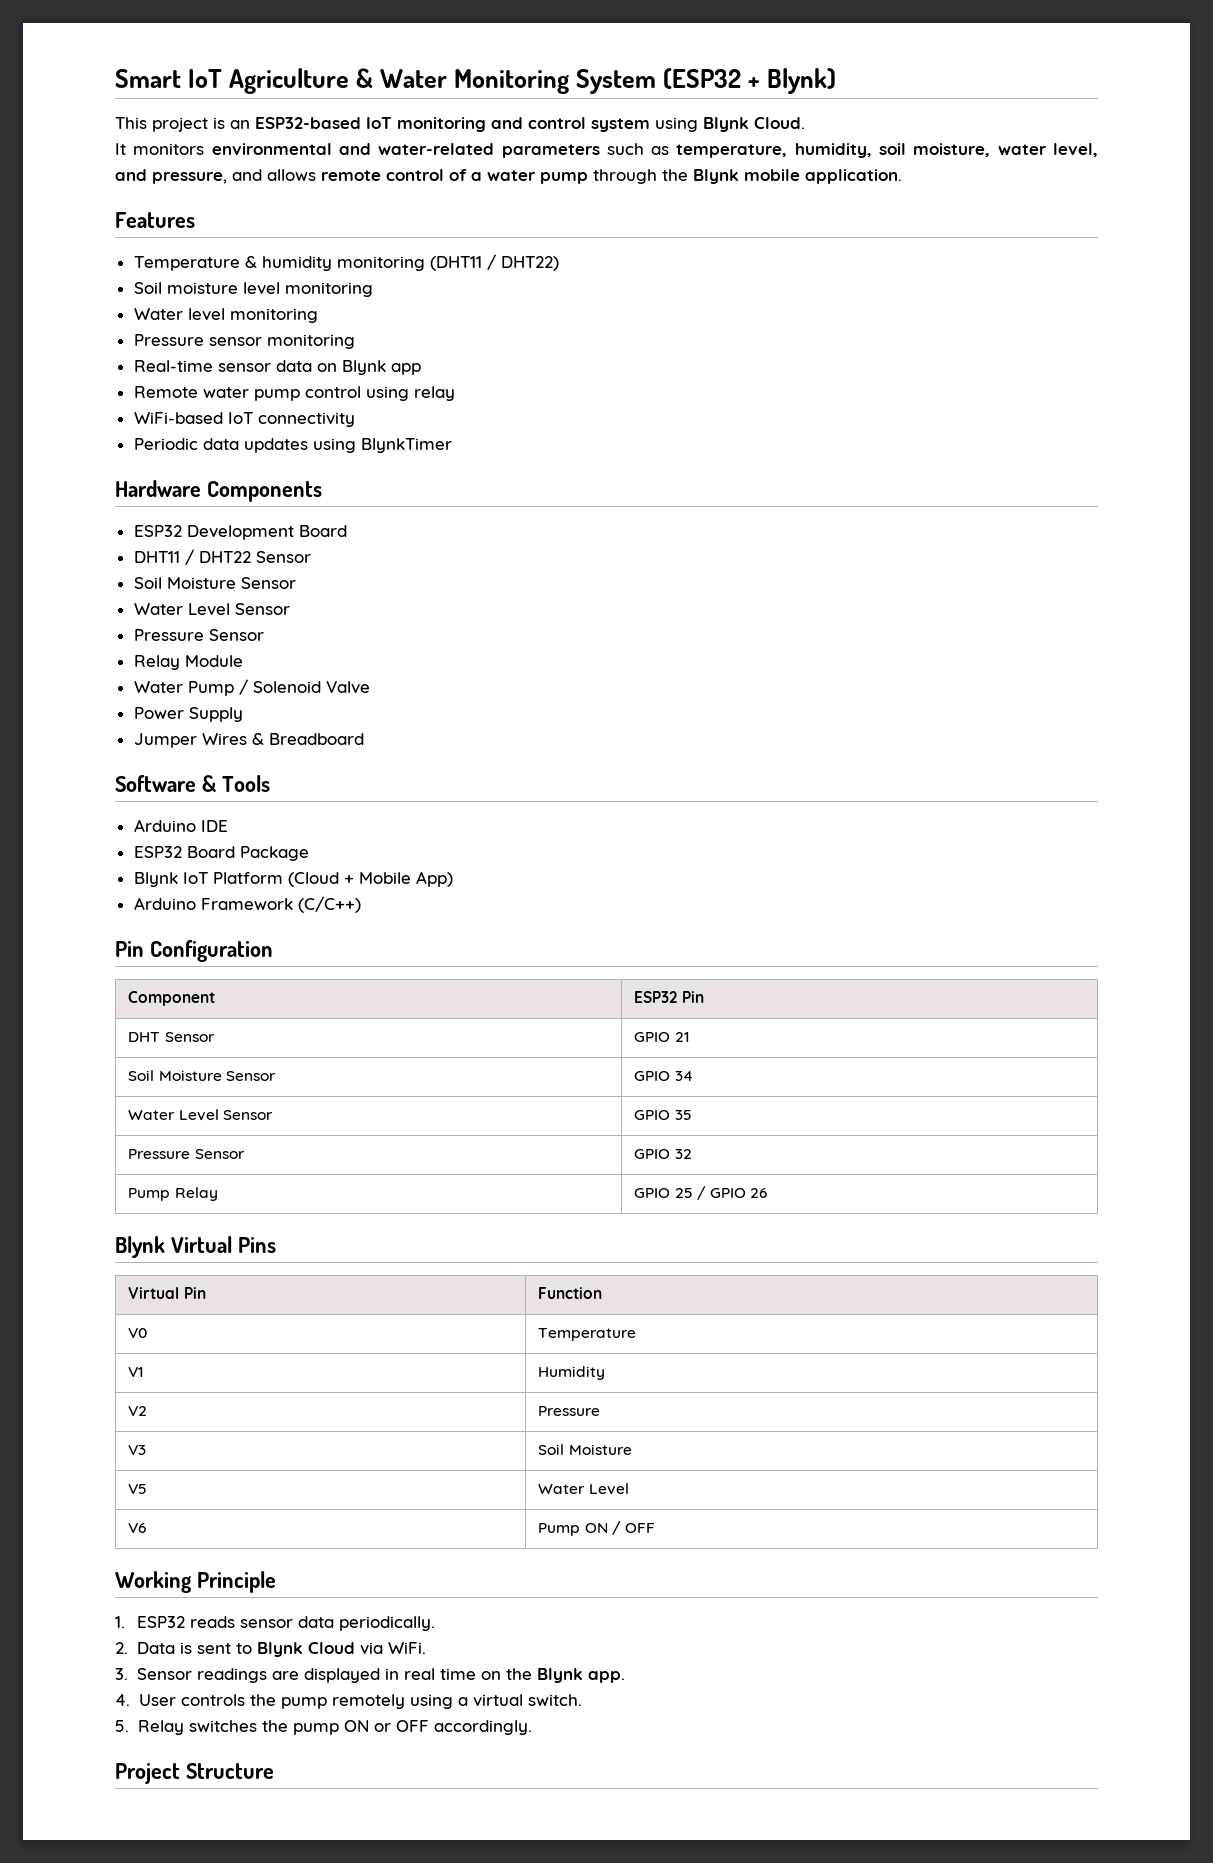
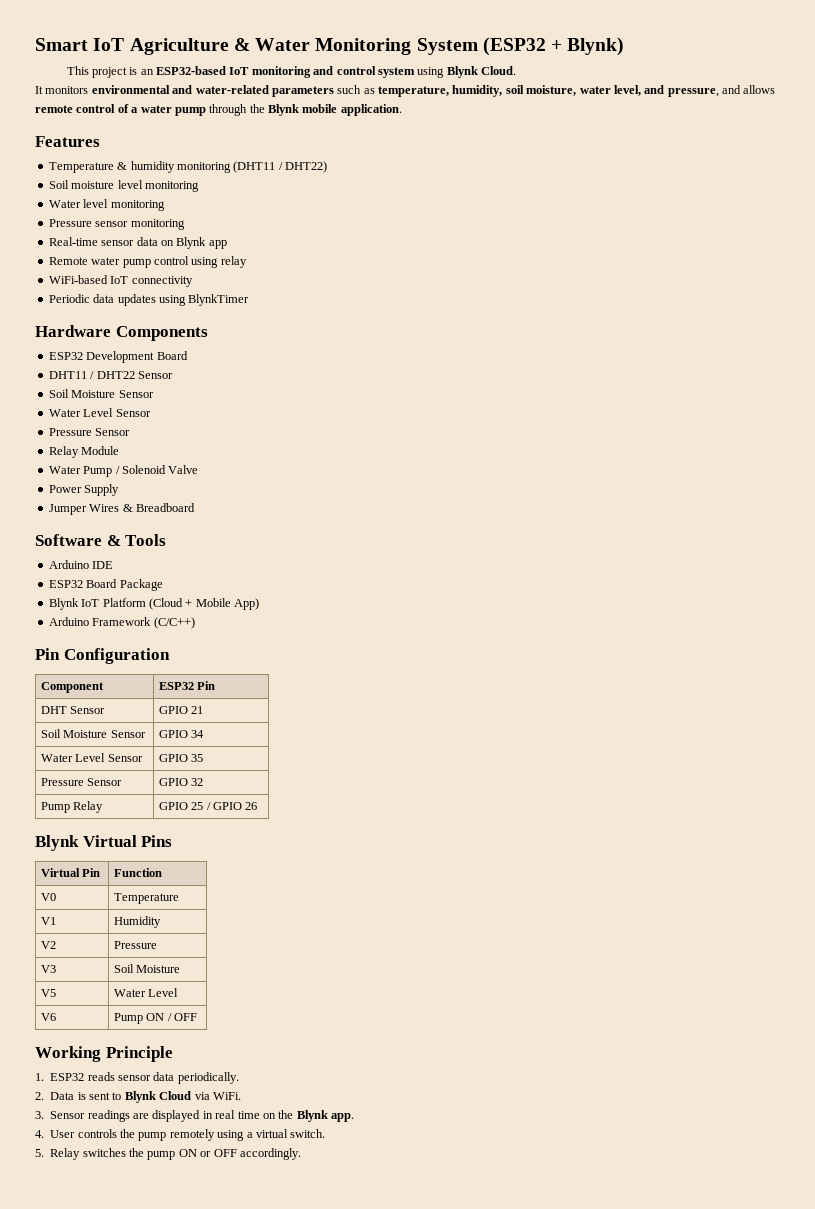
- Project Structure

